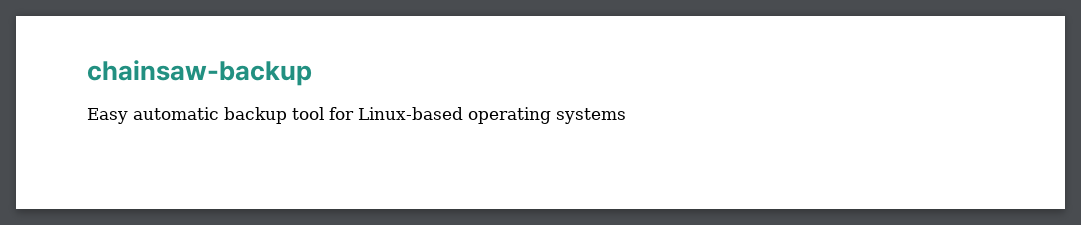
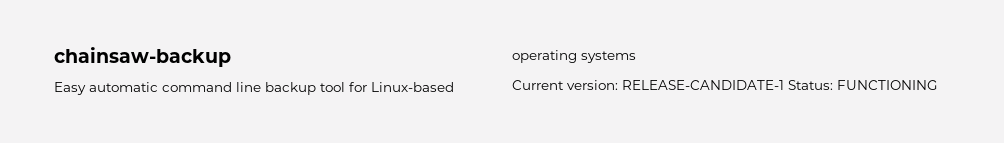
- Easy automatic backup tool for Linux-based operating systems
+ Easy automatic command line backup tool for Linux-based operating systems
+ Current version: RELEASE-CANDIDATE-1 Status: FUNCTIONING

